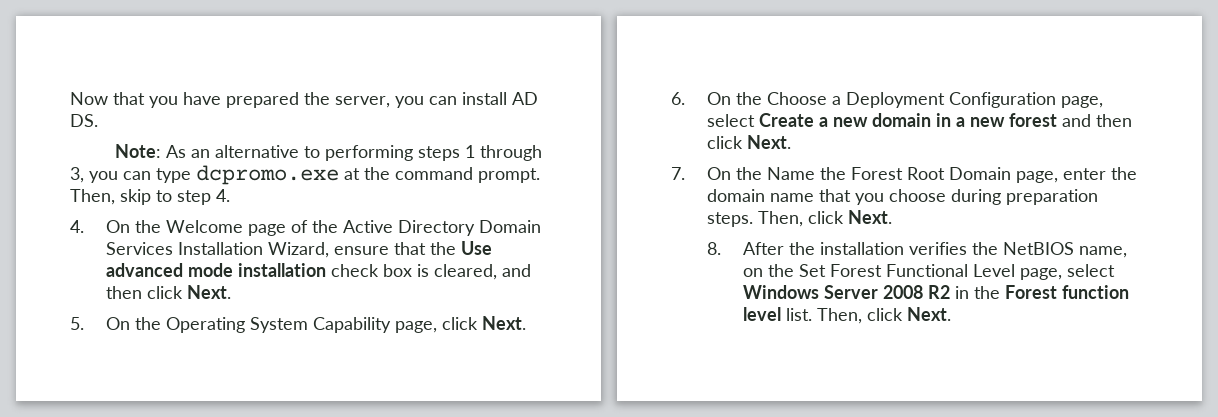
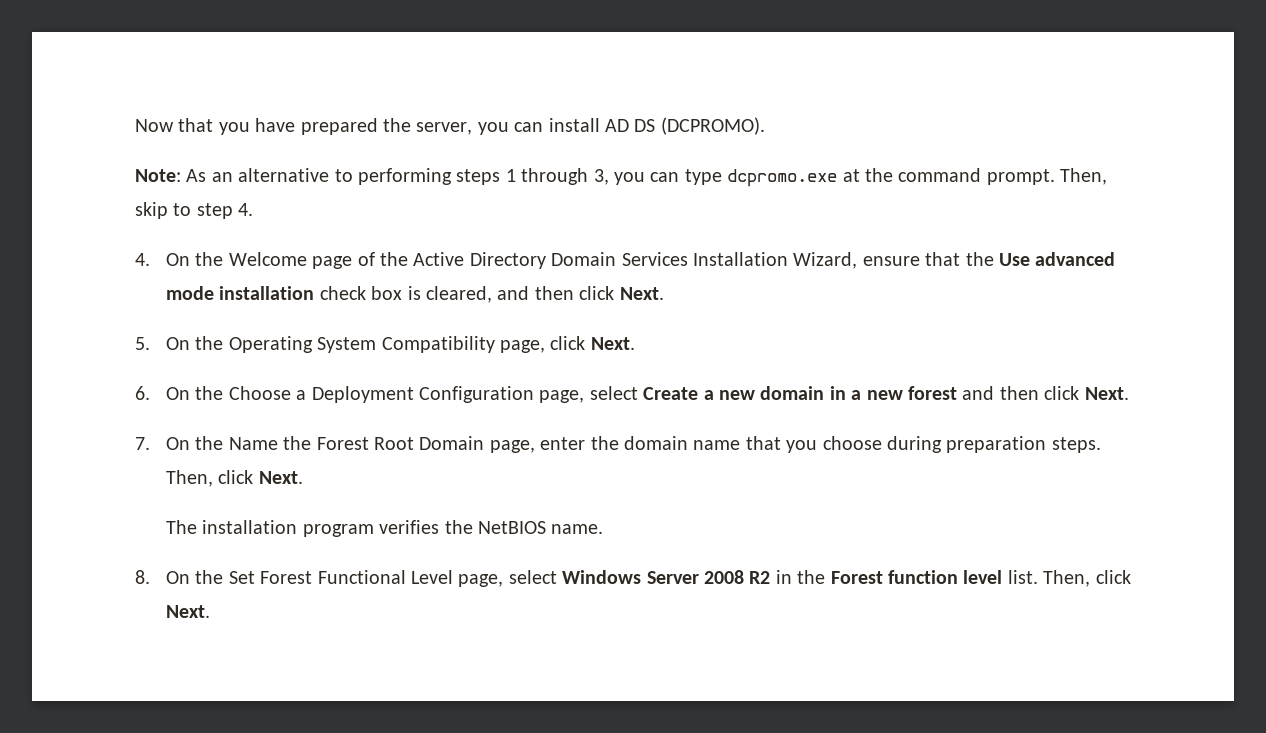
- Now that you have prepared the server, you can install AD DS.
+ Now that you have prepared the server, you can install AD DS (DCPROMO).
- 5. On the Operating System Capability page, click Next.
+ 5. On the Operating System Compatibility page, click Next.
- 8. After the installation verifies the NetBIOS name, on the Set Forest Functional Level page, select Windows Server 2008 R2 in the Forest function level list.
+ The installation program verifies the NetBIOS name.
+ 8. On the Set Forest Functional Level page, select Windows Server 2008 R2 in the Forest function level list.

